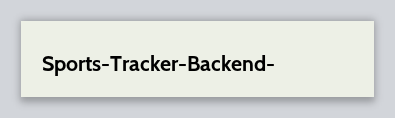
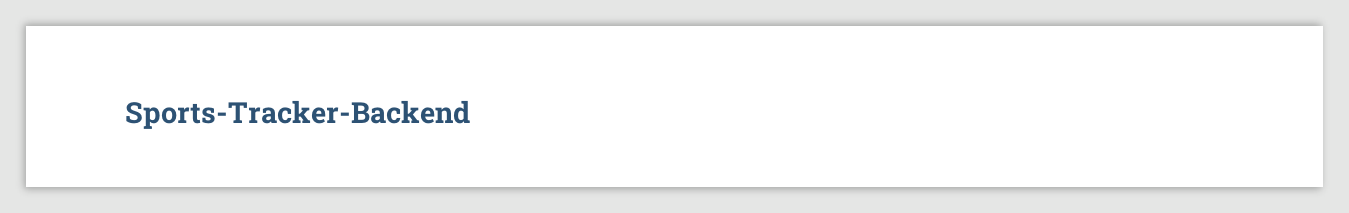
- Sports-Tracker-Backend-
+ Sports-Tracker-Backend

